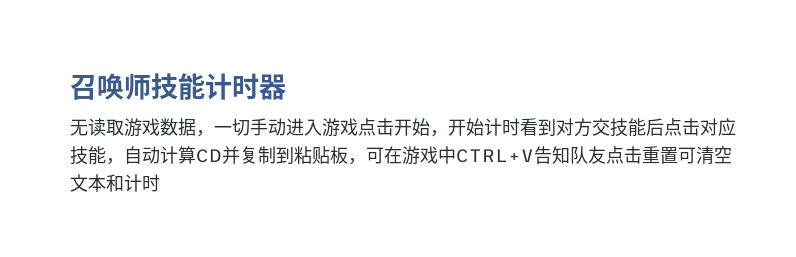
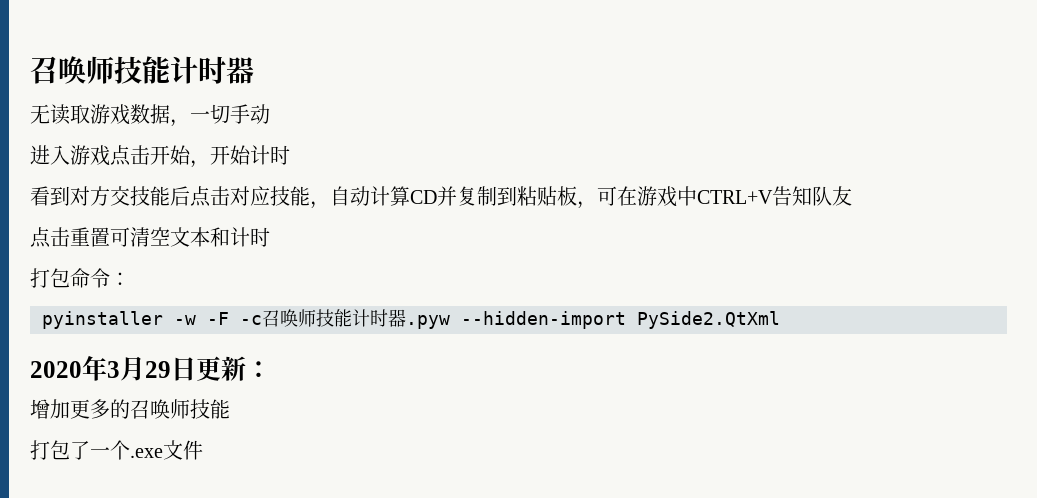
- 无读取游戏数据，一切手动进入游戏点击开始，开始计时看到对方交技能后点击对应技能，自动计算CD并复制到粘贴板，可在游戏中CTRL+V告知队友点击重置可清空文本和计时
+ 无读取游戏数据，一切手动
+ 进入游戏点击开始，开始计时
+ 看到对方交技能后点击对应技能，自动计算CD并复制到粘贴板，可在游戏中CTRL+V告知队友
+ 点击重置可清空文本和计时
+ 打包命令：
+ pyinstaller -w -F -c召唤师技能计时器.pyw --hidden-import PySide2.QtXml
+ 2020年3月29日更新：
+ 增加更多的召唤师技能
+ 打包了一个.exe文件

